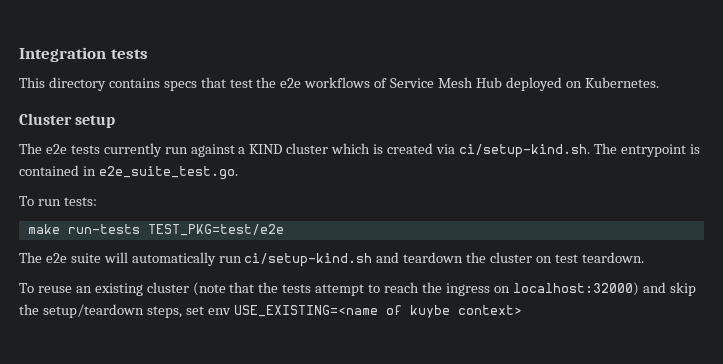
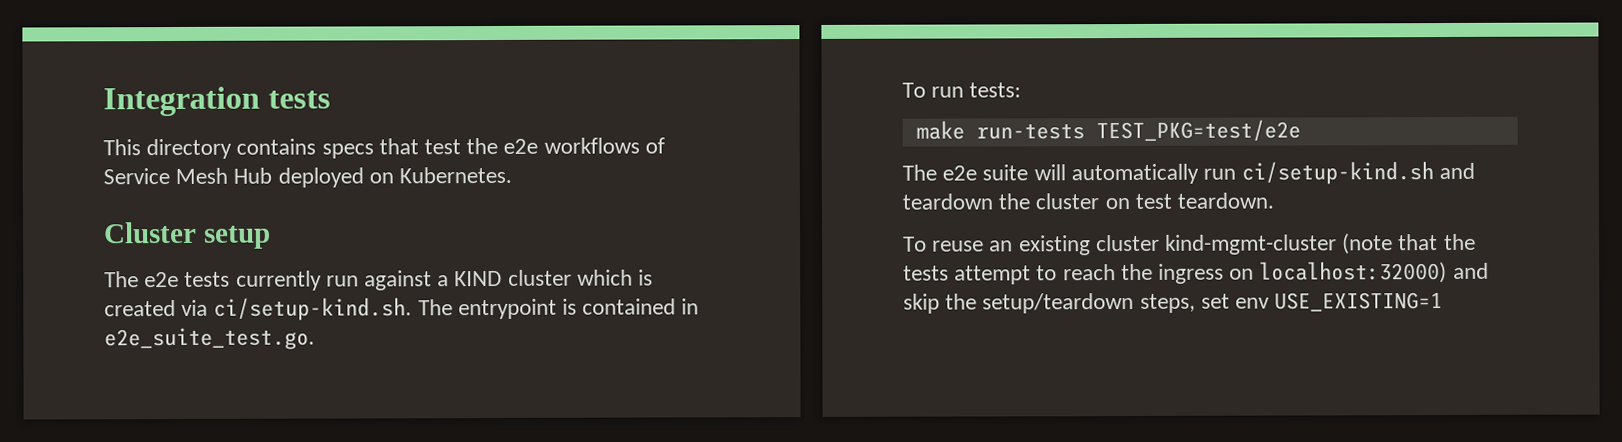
- To reuse an existing cluster (note that the tests attempt to reach the ingress on localhost:32000) and skip the setup/teardown steps, set env USE_EXISTING=<name of kuybe context>
+ To reuse an existing cluster kind-mgmt-cluster (note that the tests attempt to reach the ingress on localhost:32000) and skip the setup/teardown steps, set env USE_EXISTING=1

